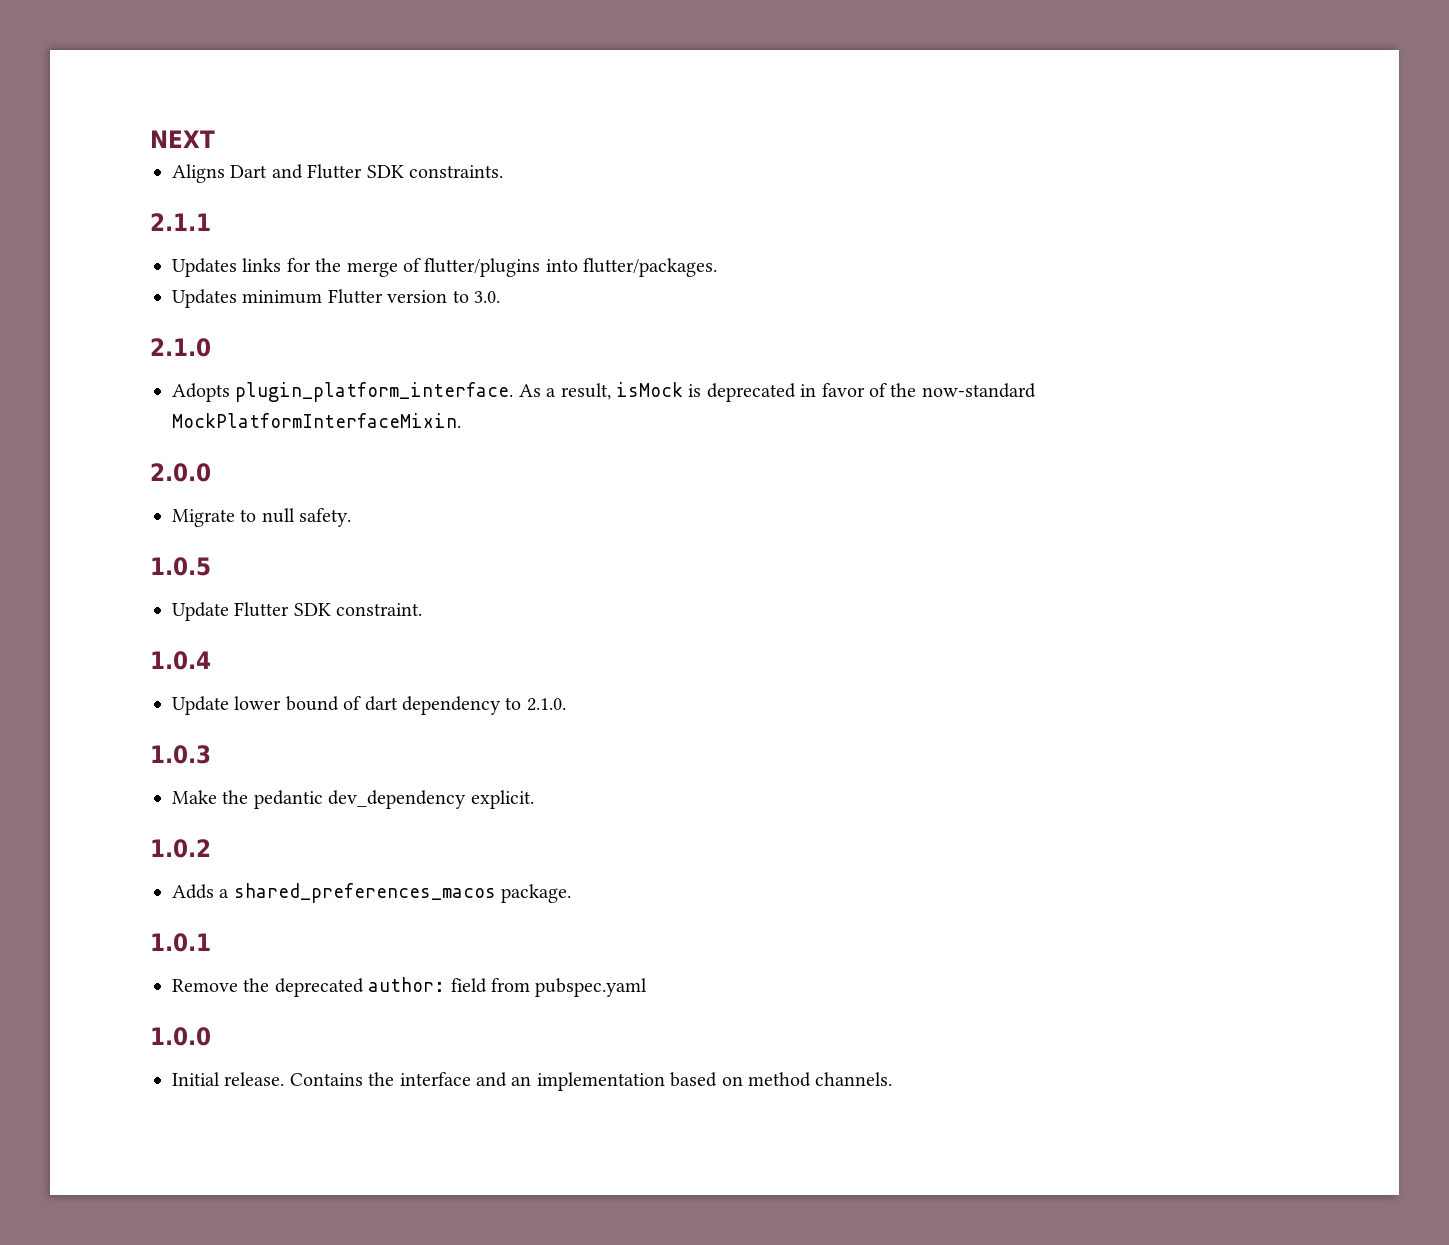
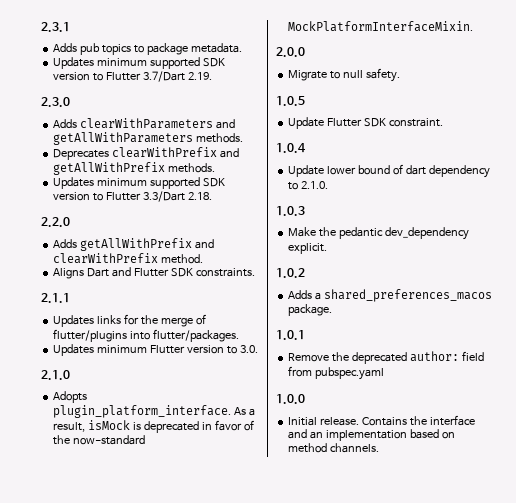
- NEXT
+ 2.3.1
+ Adds pub topics to package metadata.
+ Updates minimum supported SDK version to Flutter 3.7/Dart 2.19.
+ 2.3.0
+ Adds clearWithParameters and getAllWithParameters methods.
+ Deprecates clearWithPrefix and getAllWithPrefix methods.
+ Updates minimum supported SDK version to Flutter 3.3/Dart 2.18.
+ 2.2.0
+ Adds getAllWithPrefix and clearWithPrefix method.

